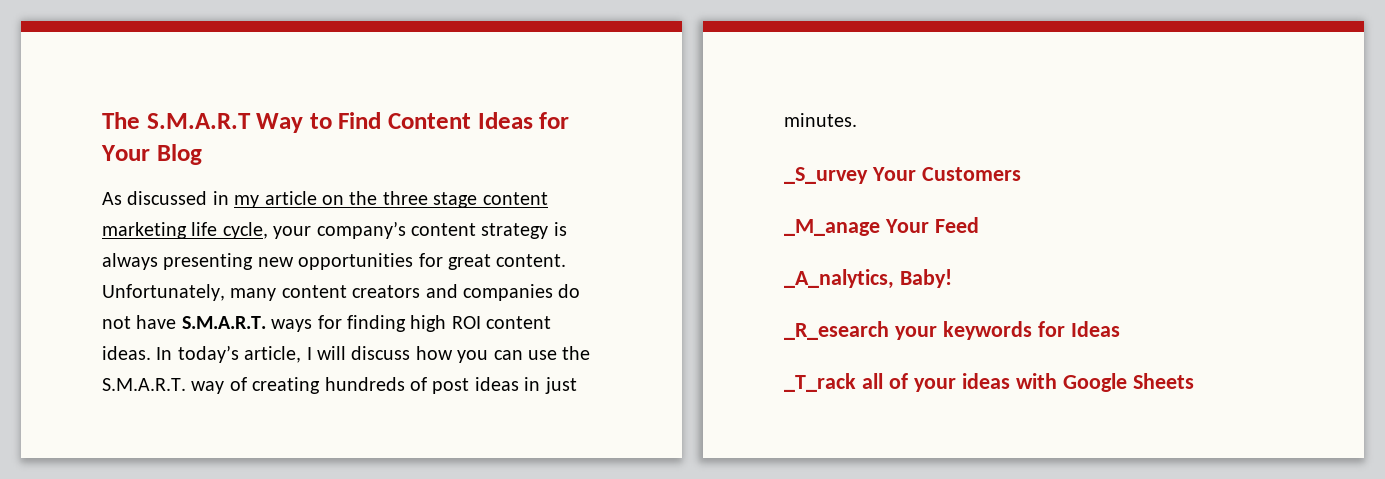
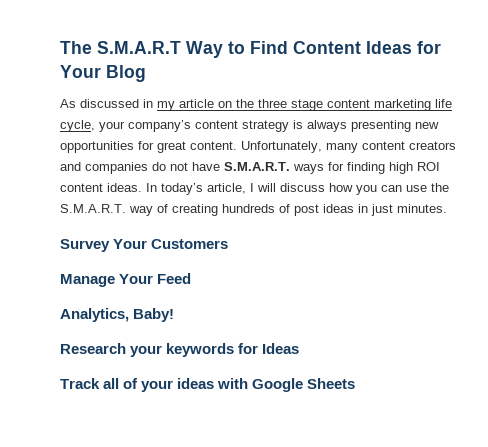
- _S_urvey Your Customers
+ Survey Your Customers
- _M_anage Your Feed
+ Manage Your Feed
- _A_nalytics, Baby!
+ Analytics, Baby!
- _R_esearch your keywords for Ideas
+ Research your keywords for Ideas
- _T_rack all of your ideas with Google Sheets
+ Track all of your ideas with Google Sheets

